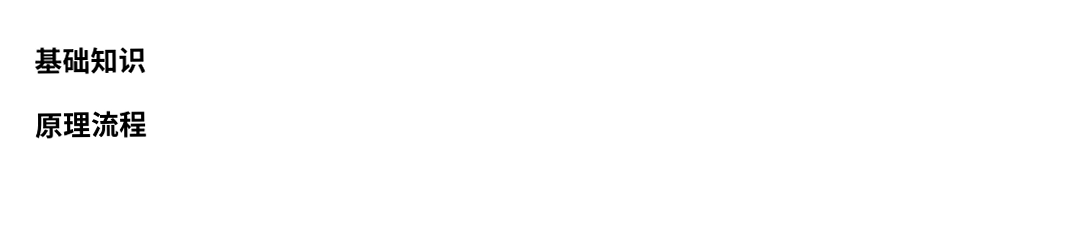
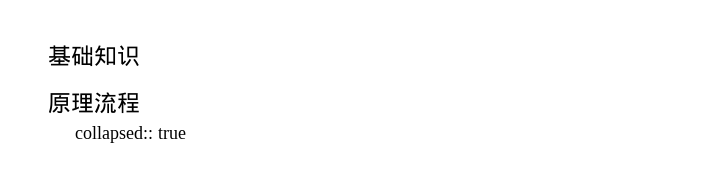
+ collapsed:: true

